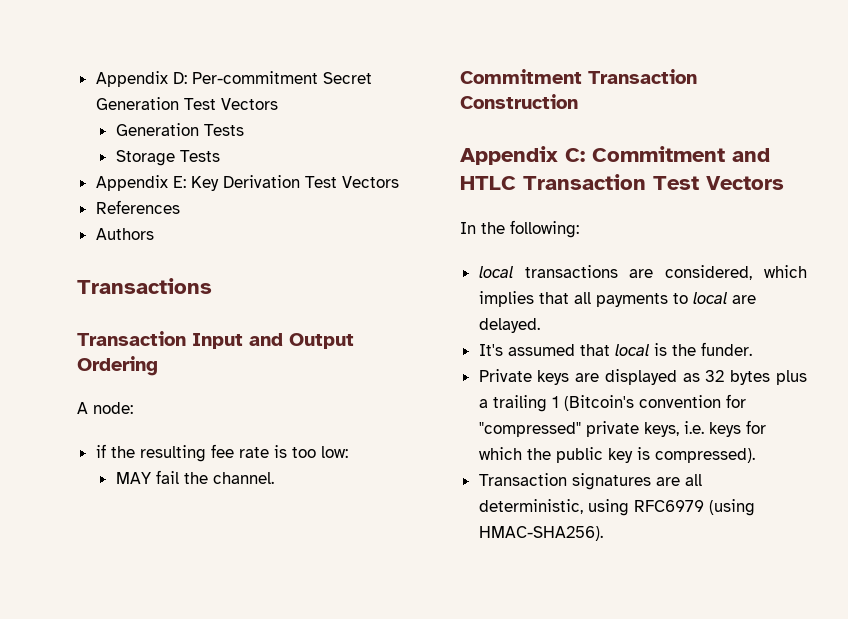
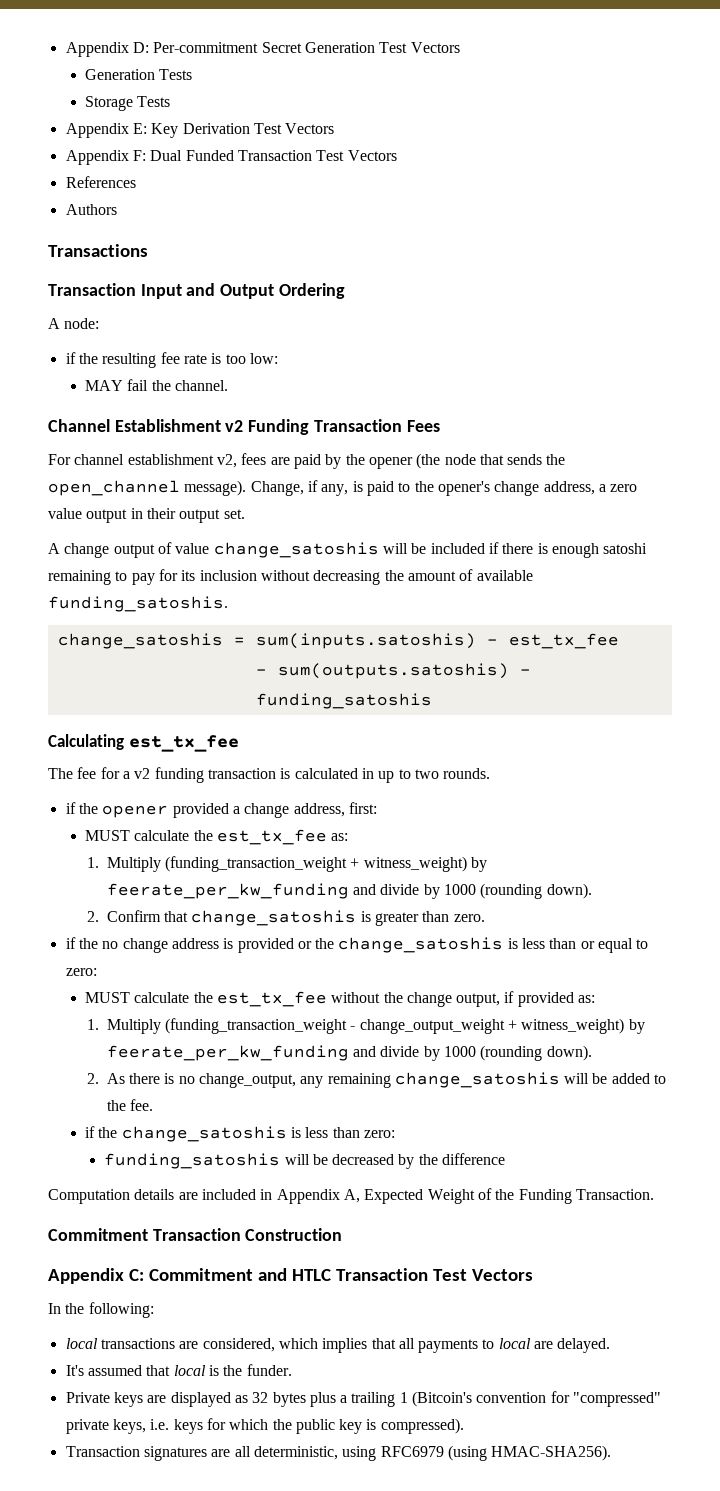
+ Appendix F: Dual Funded Transaction Test Vectors
+ Channel Establishment v2 Funding Transaction Fees
+ For channel establishment v2, fees are paid by the opener (the node that sends the open_channel message). Change, if any, is paid to the opener's change address, a zero value output in their output set.
+ A change output of value change_satoshis will be included if there is enough satoshi remaining to pay for its inclusion without decreasing the amount of available funding_satoshis.
+ change_satoshis = sum(inputs.satoshis) - est_tx_fee
+ - sum(outputs.satoshis) - funding_satoshis
+ Calculating est_tx_fee
+ The fee for a v2 funding transaction is calculated in up to two rounds.
+ if the opener provided a change address, first:
+ MUST calculate the est_tx_fee as:
+ 1. Multiply (funding_transaction_weight + witness_weight) by feerate_per_kw_funding and divide by 1000 (rounding down).
+ 2. Confirm that change_satoshis is greater than zero.
+ if the no change address is provided or the change_satoshis is less than or equal to zero:
+ MUST calculate the est_tx_fee without the change output, if provided as:
+ 1. Multiply (funding_transaction_weight - change_output_weight + witness_weight) by feerate_per_kw_funding and divide by 1000 (rounding down).
+ 2. As there is no change_output, any remaining change_satoshis will be added to the fee.
+ if the change_satoshis is less than zero:
+ funding_satoshis will be decreased by the difference
+ Computation details are included in Appendix A, Expected Weight of the Funding Transaction.

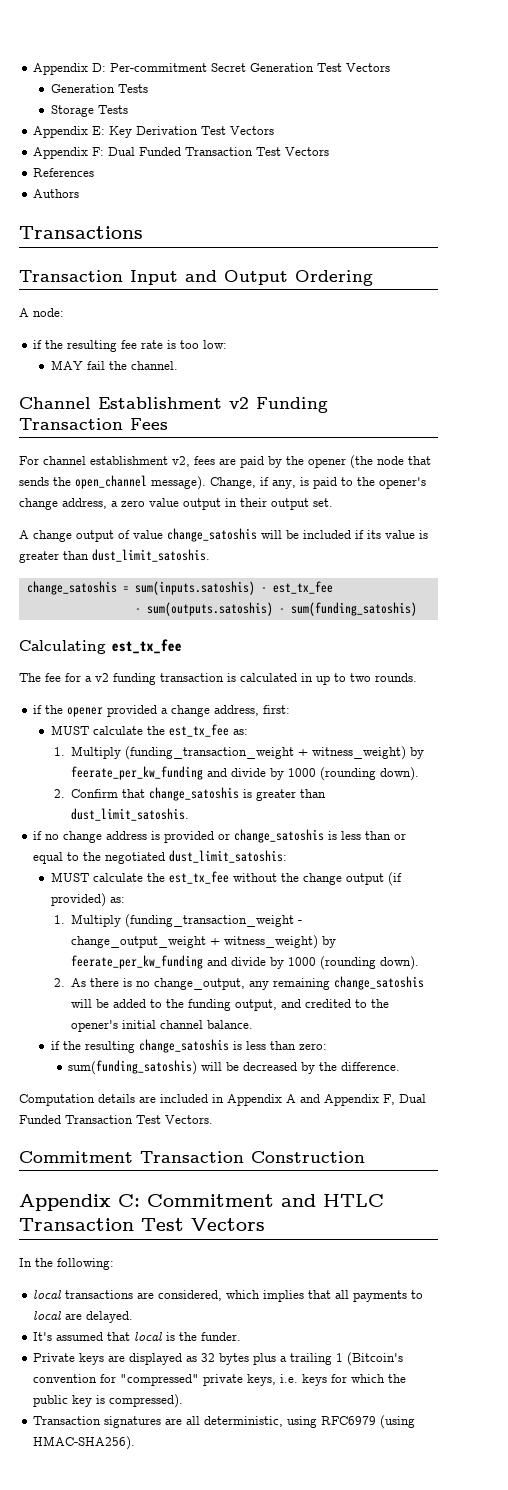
- A change output of value change_satoshis will be included if there is enough satoshi remaining to pay for its inclusion without decreasing the amount of available funding_satoshis.
+ A change output of value change_satoshis will be included if its value is greater than dust_limit_satoshis.
- - sum(outputs.satoshis) - funding_satoshis
+ - sum(outputs.satoshis) - sum(funding_satoshis)
- 2. Confirm that change_satoshis is greater than zero.
- if the no change address is provided or the change_satoshis is less than or equal to zero:
+ 2. Confirm that change_satoshis is greater than dust_limit_satoshis.
+ if no change address is provided or change_satoshis is less than or equal to the negotiated dust_limit_satoshis:
- MUST calculate the est_tx_fee without the change output, if provided as:
+ MUST calculate the est_tx_fee without the change output (if provided) as:
- 2. As there is no change_output, any remaining change_satoshis will be added to the fee.
- if the change_satoshis is less than zero:
+ 2. As there is no change_output, any remaining change_satoshis will be added to the funding output, and credited to the opener's initial channel balance.
+ if the resulting change_satoshis is less than zero:
- funding_satoshis will be decreased by the difference
+ sum(funding_satoshis) will be decreased by the difference.
- Computation details are included in Appendix A, Expected Weight of the Funding Transaction.
+ Computation details are included in Appendix A and Appendix F, Dual Funded Transaction Test Vectors.

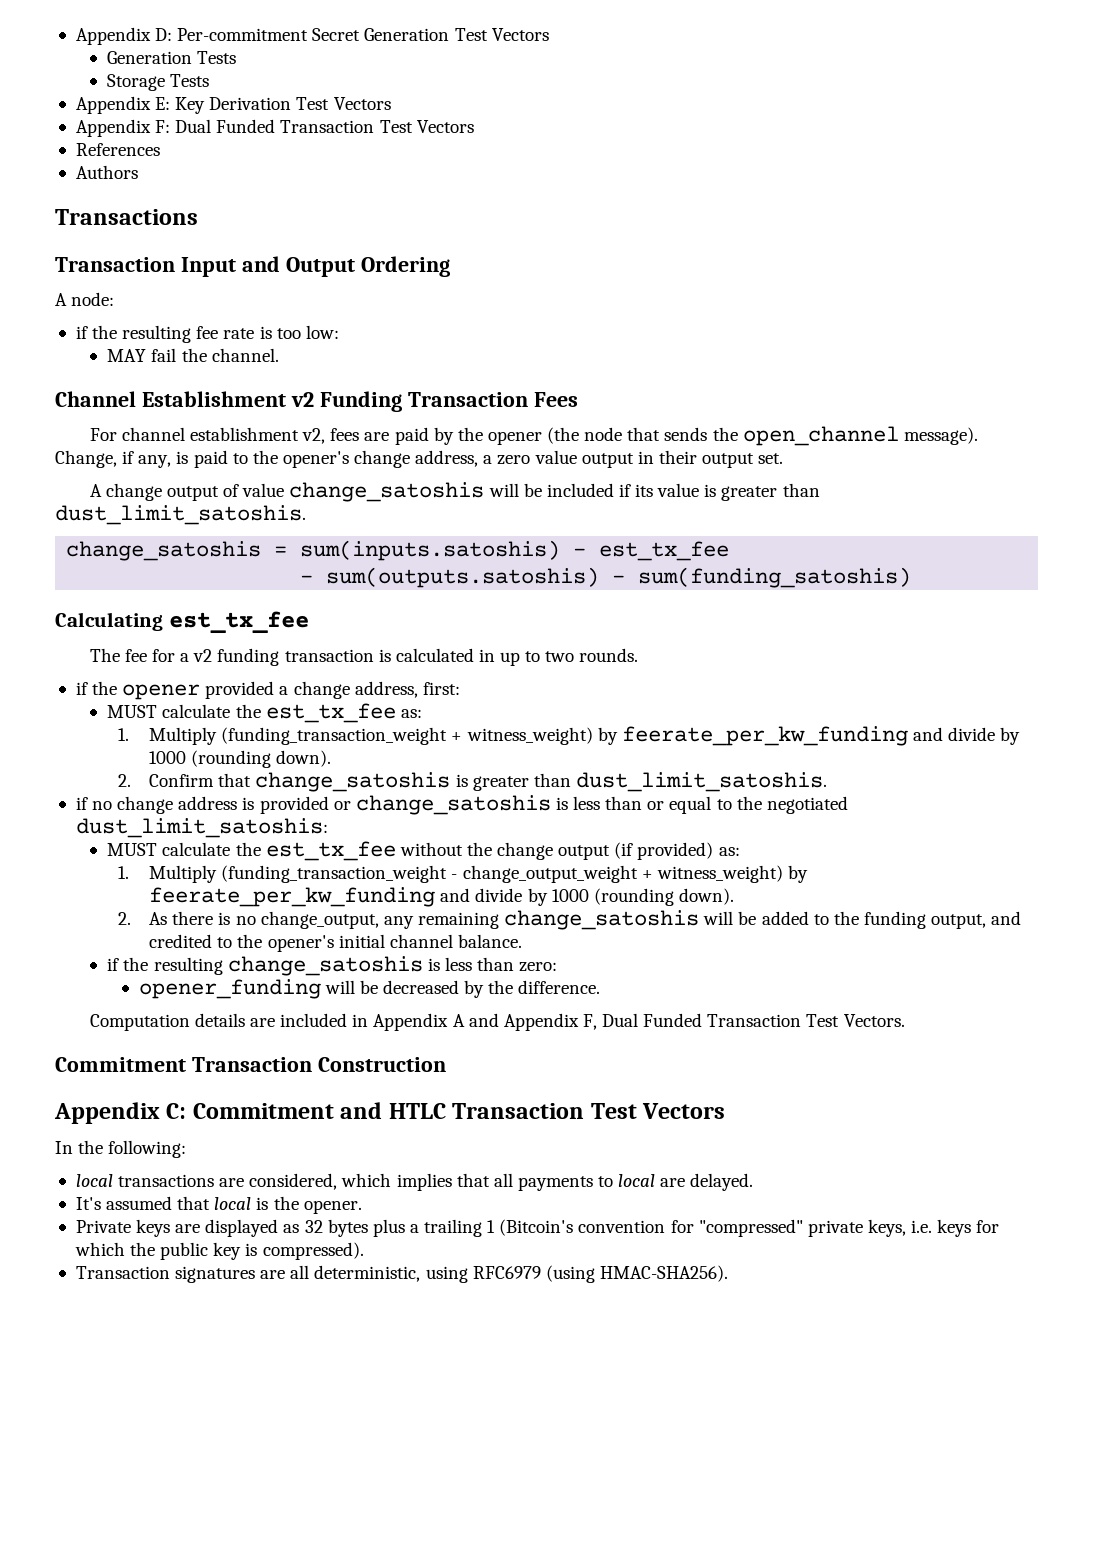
- sum(funding_satoshis) will be decreased by the difference.
+ opener_funding will be decreased by the difference.
- It's assumed that local is the funder.
+ It's assumed that local is the opener.

